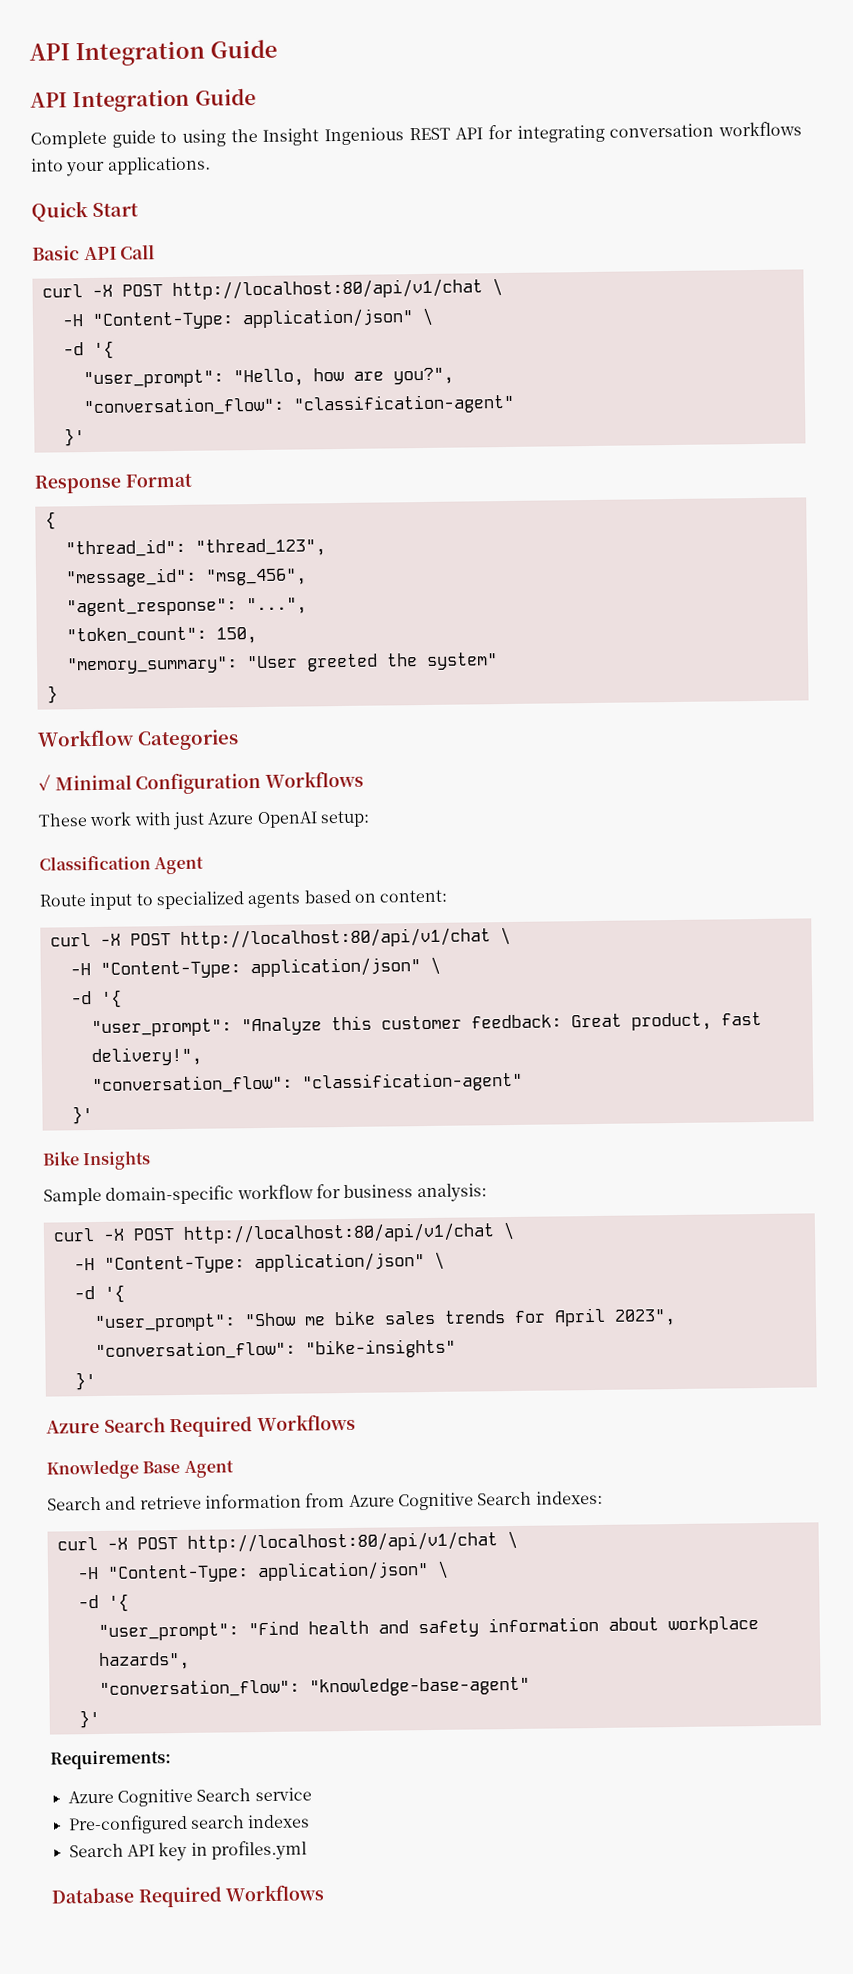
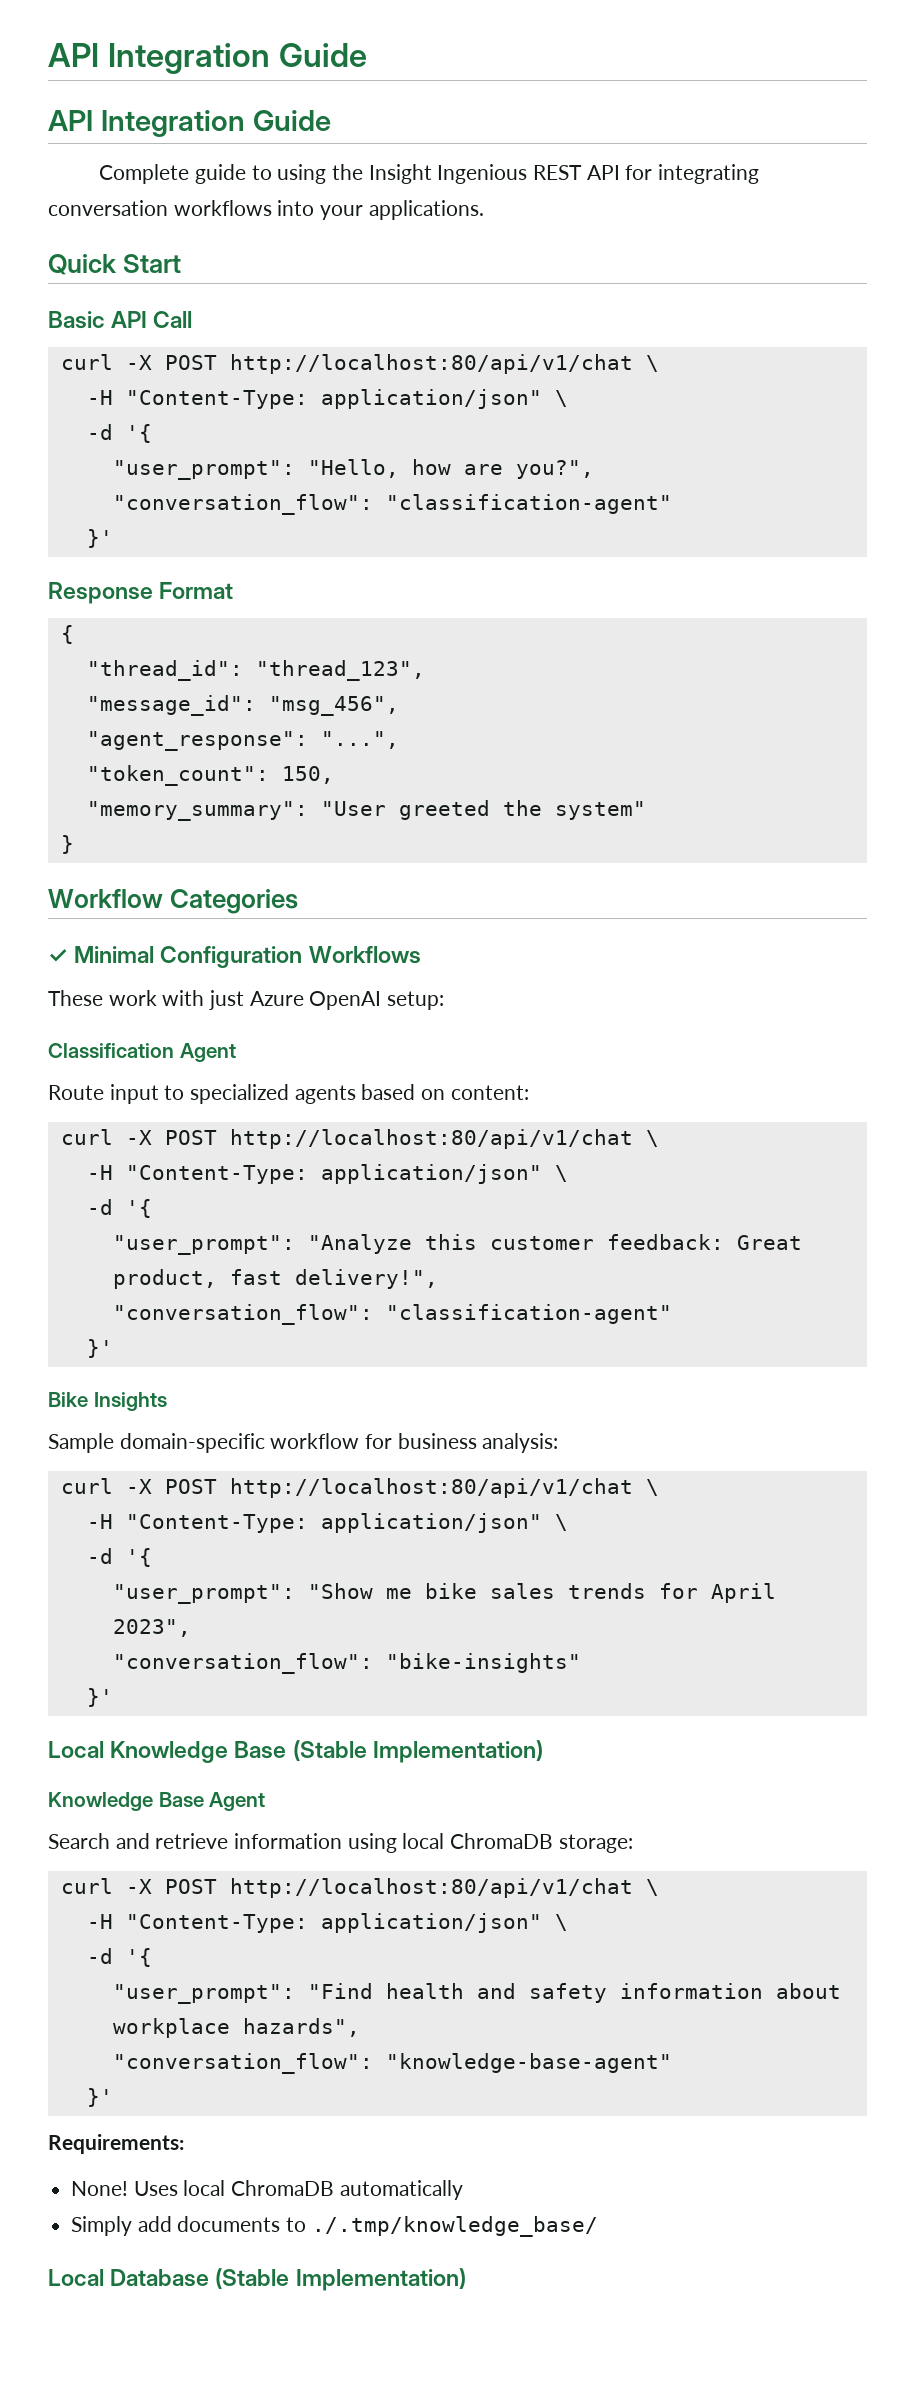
- Azure Search Required Workflows
+ Local Knowledge Base (Stable Implementation)
- Search and retrieve information from Azure Cognitive Search indexes:
+ Search and retrieve information using local ChromaDB storage:
- Azure Cognitive Search service
- Pre-configured search indexes
- Search API key in profiles.yml
- Database Required Workflows
+ None! Uses local ChromaDB automatically
+ Simply add documents to ./.tmp/knowledge_base/
+ Local Database (Stable Implementation)

